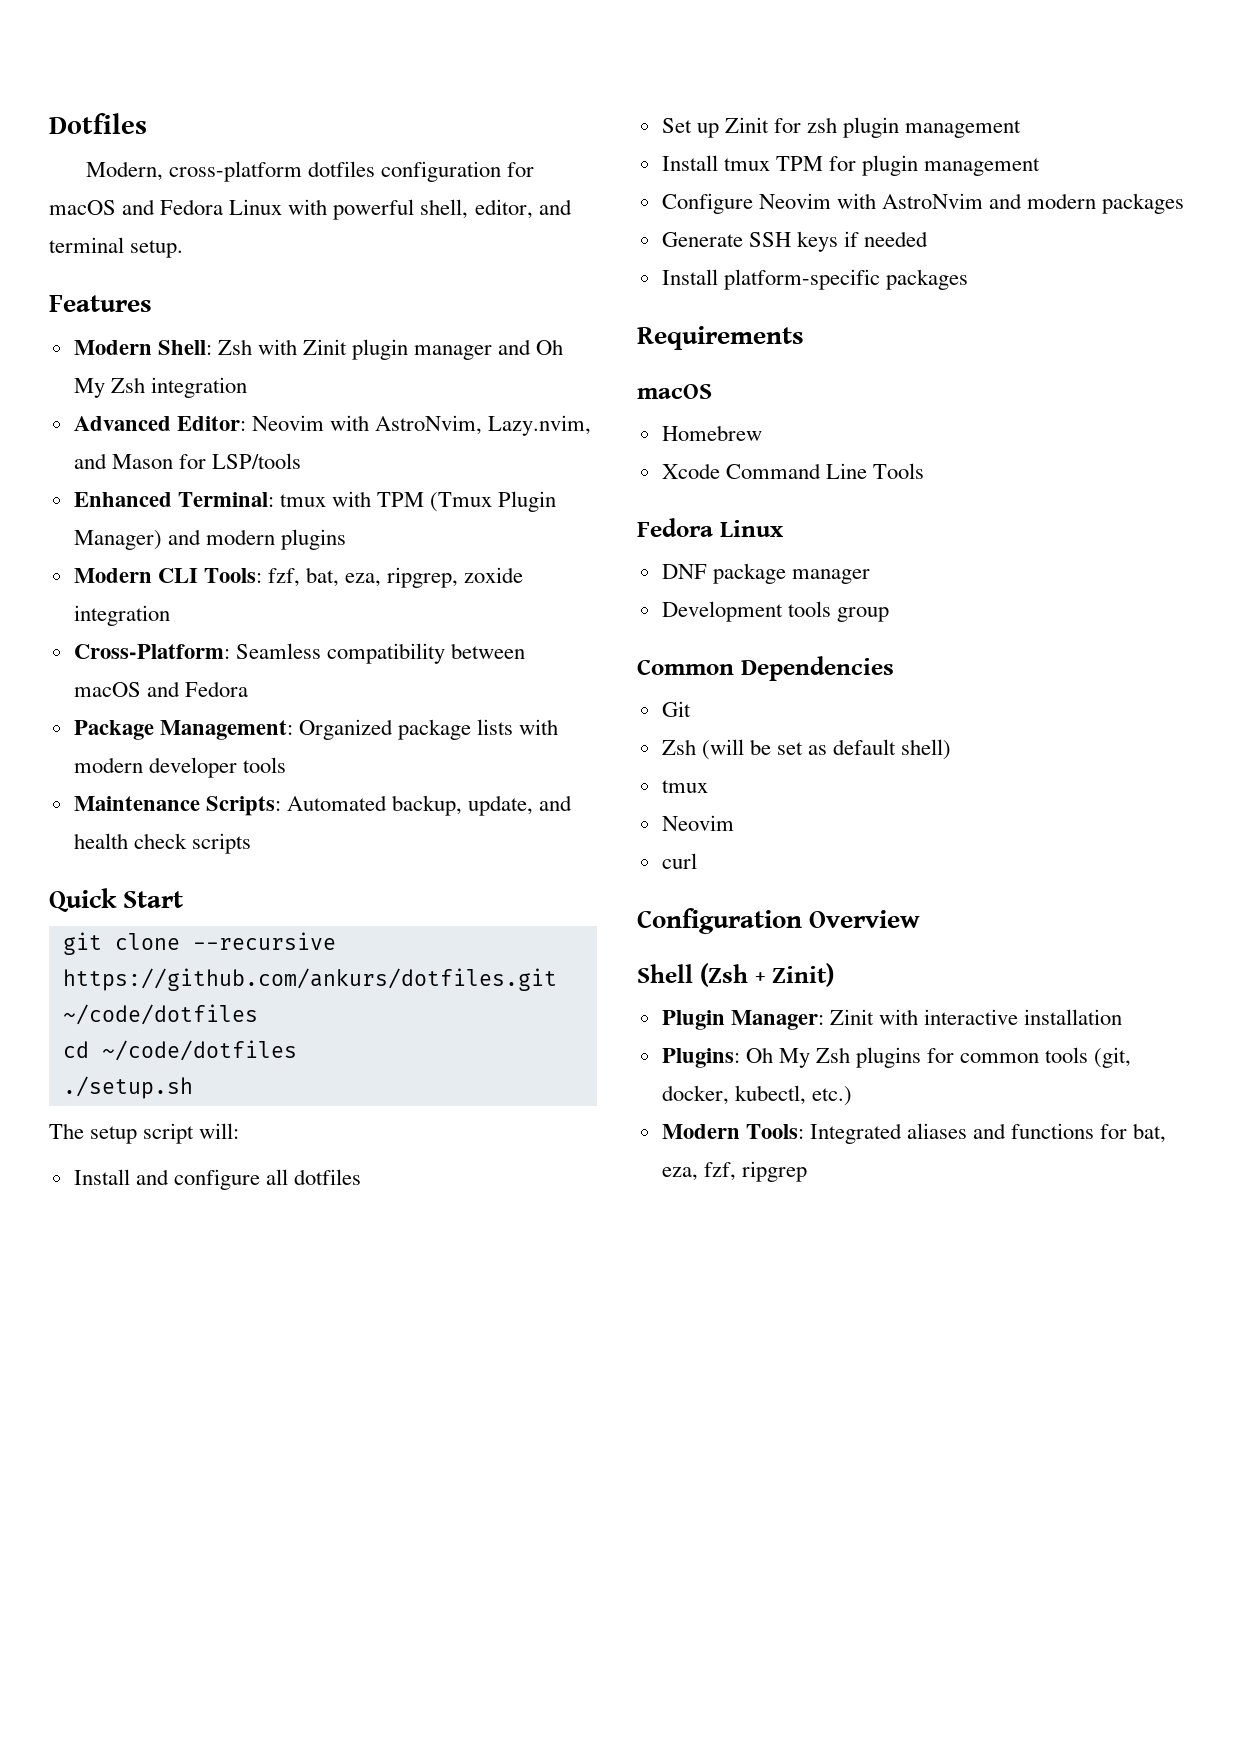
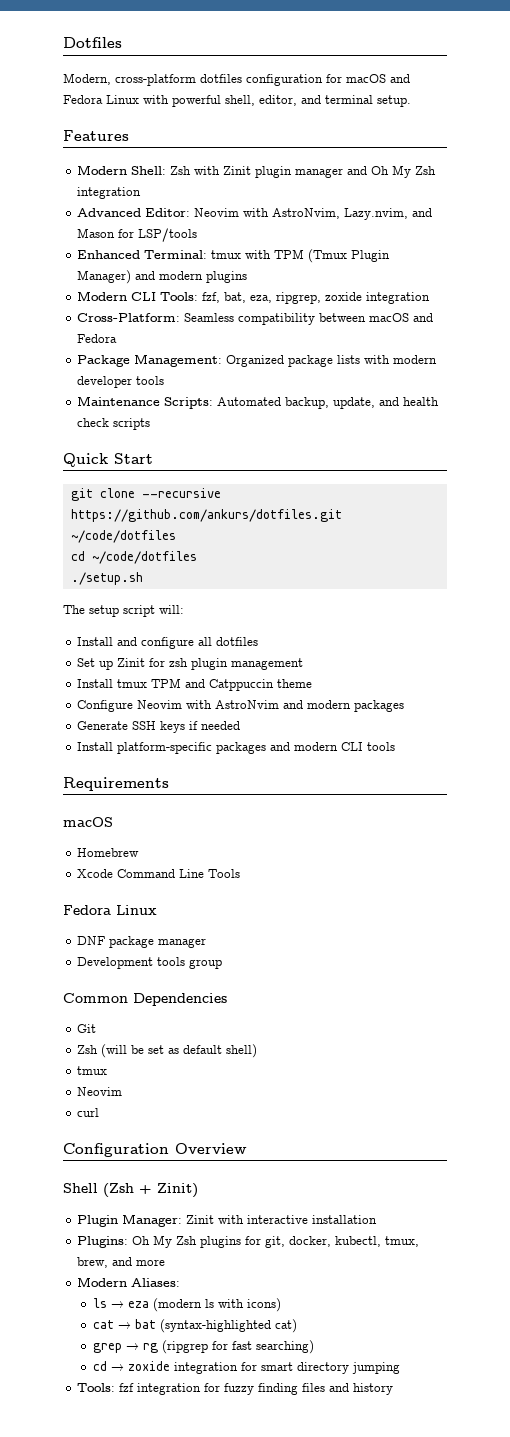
- Install tmux TPM for plugin management
+ Install tmux TPM and Catppuccin theme
- Install platform-specific packages
+ Install platform-specific packages and modern CLI tools
- Plugins: Oh My Zsh plugins for common tools (git, docker, kubectl, etc.)
- Modern Tools: Integrated aliases and functions for bat, eza, fzf, ripgrep
+ Plugins: Oh My Zsh plugins for git, docker, kubectl, tmux, brew, and more
+ Modern Aliases:
+ ls → eza (modern ls with icons)
+ cat → bat (syntax-highlighted cat)
+ grep → rg (ripgrep for fast searching)
+ cd → zoxide integration for smart directory jumping
+ Tools: fzf integration for fuzzy finding files and history

